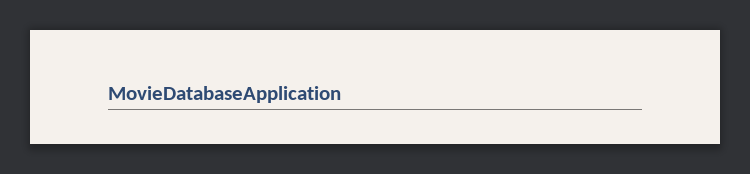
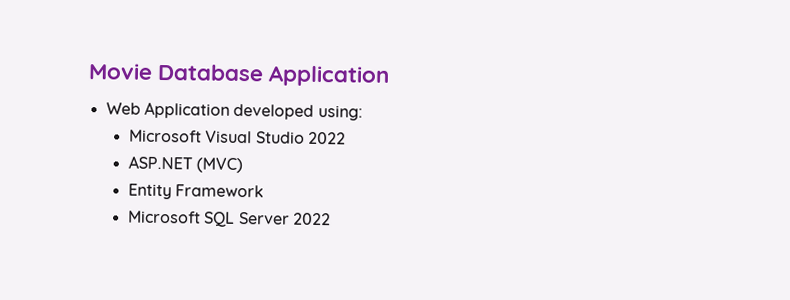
- MovieDatabaseApplication
+ Movie Database Application
+ Web Application developed using:
+ Microsoft Visual Studio 2022
+ ASP.NET (MVC)
+ Entity Framework
+ Microsoft SQL Server 2022

